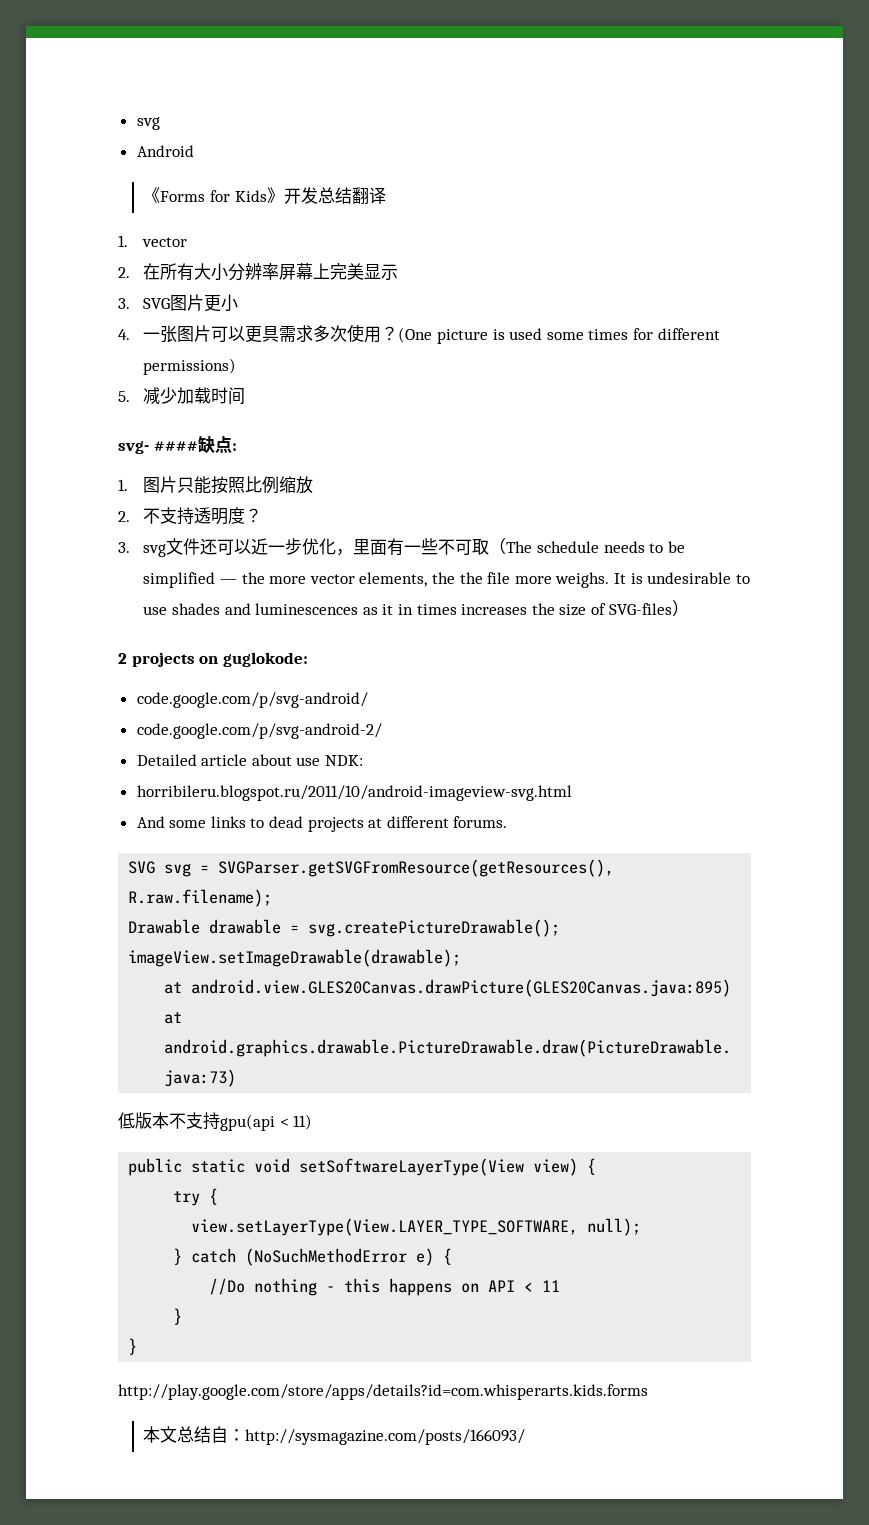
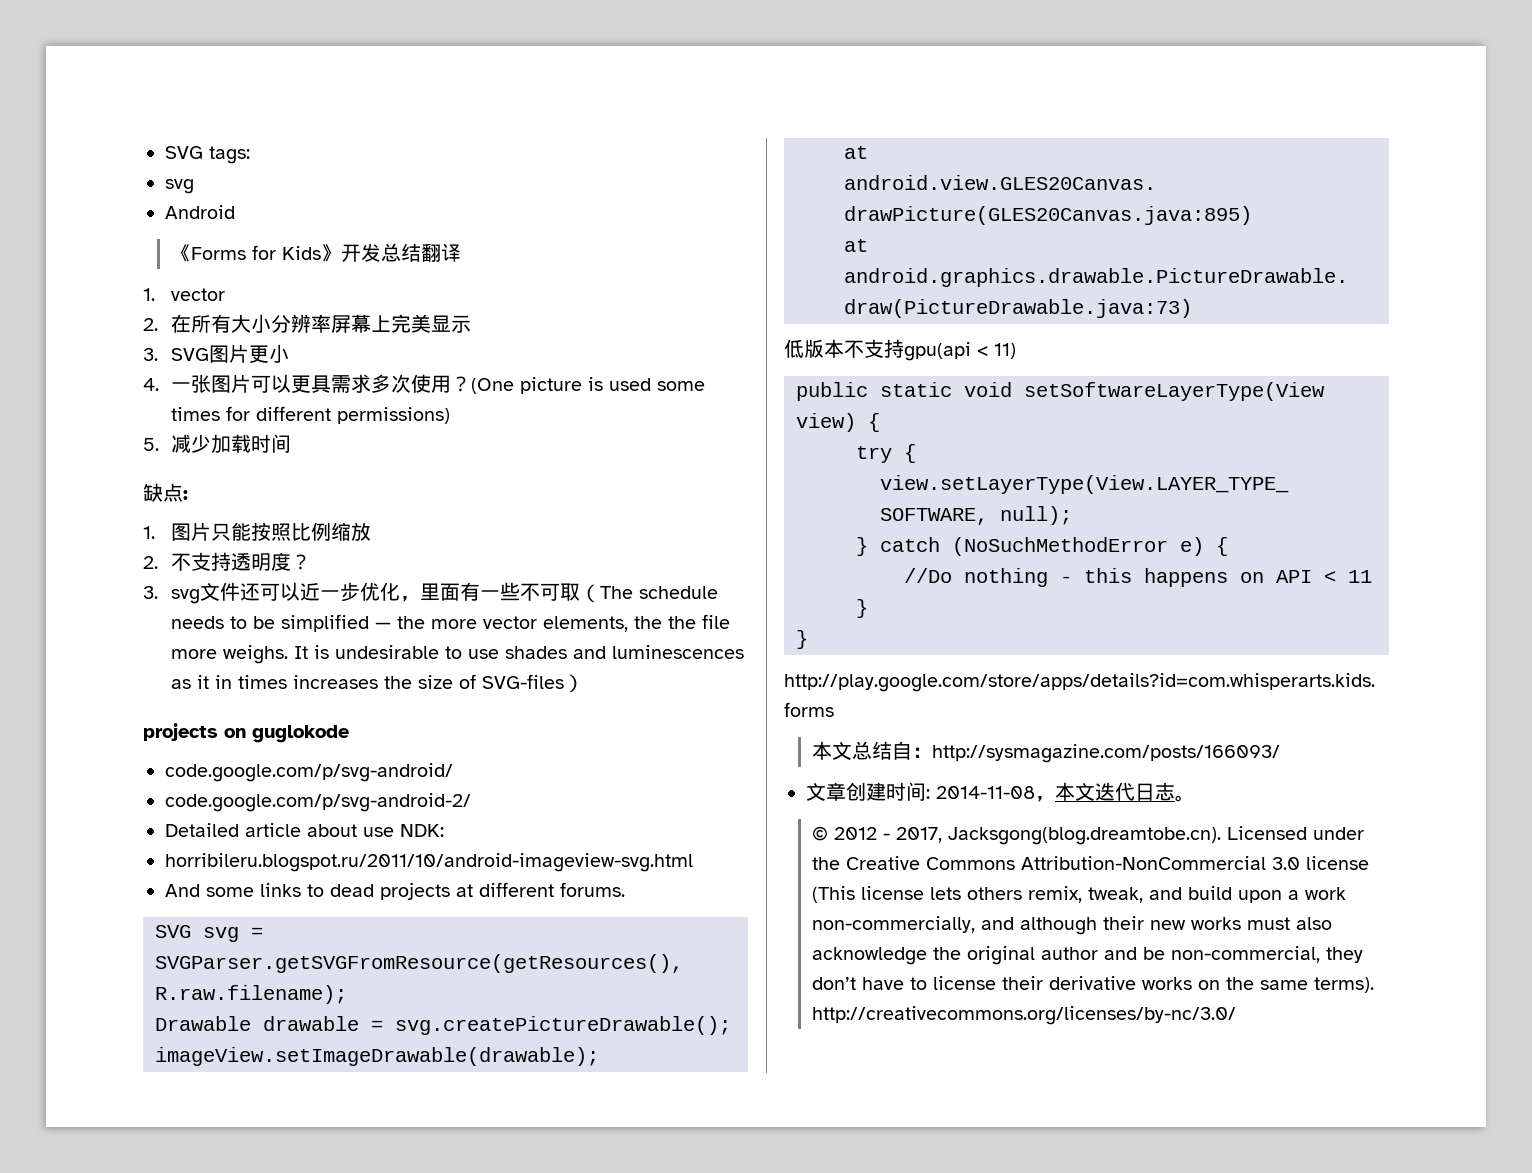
+ SVG tags:
- svg- ####缺点:
+ 缺点:
- 2 projects on guglokode:
+ projects on guglokode
+ 文章创建时间: 2014-11-08，本文迭代日志。
+ © 2012 - 2017, Jacksgong(blog.dreamtobe.cn). Licensed under the Creative Commons Attribution-NonCommercial 3.0 license (This license lets others remix, tweak, and build upon a work non-commercially, and although their new works must also acknowledge the original author and be non-commercial, they don’t have to license their derivative works on the same terms). http://creativecommons.org/licenses/by-nc/3.0/

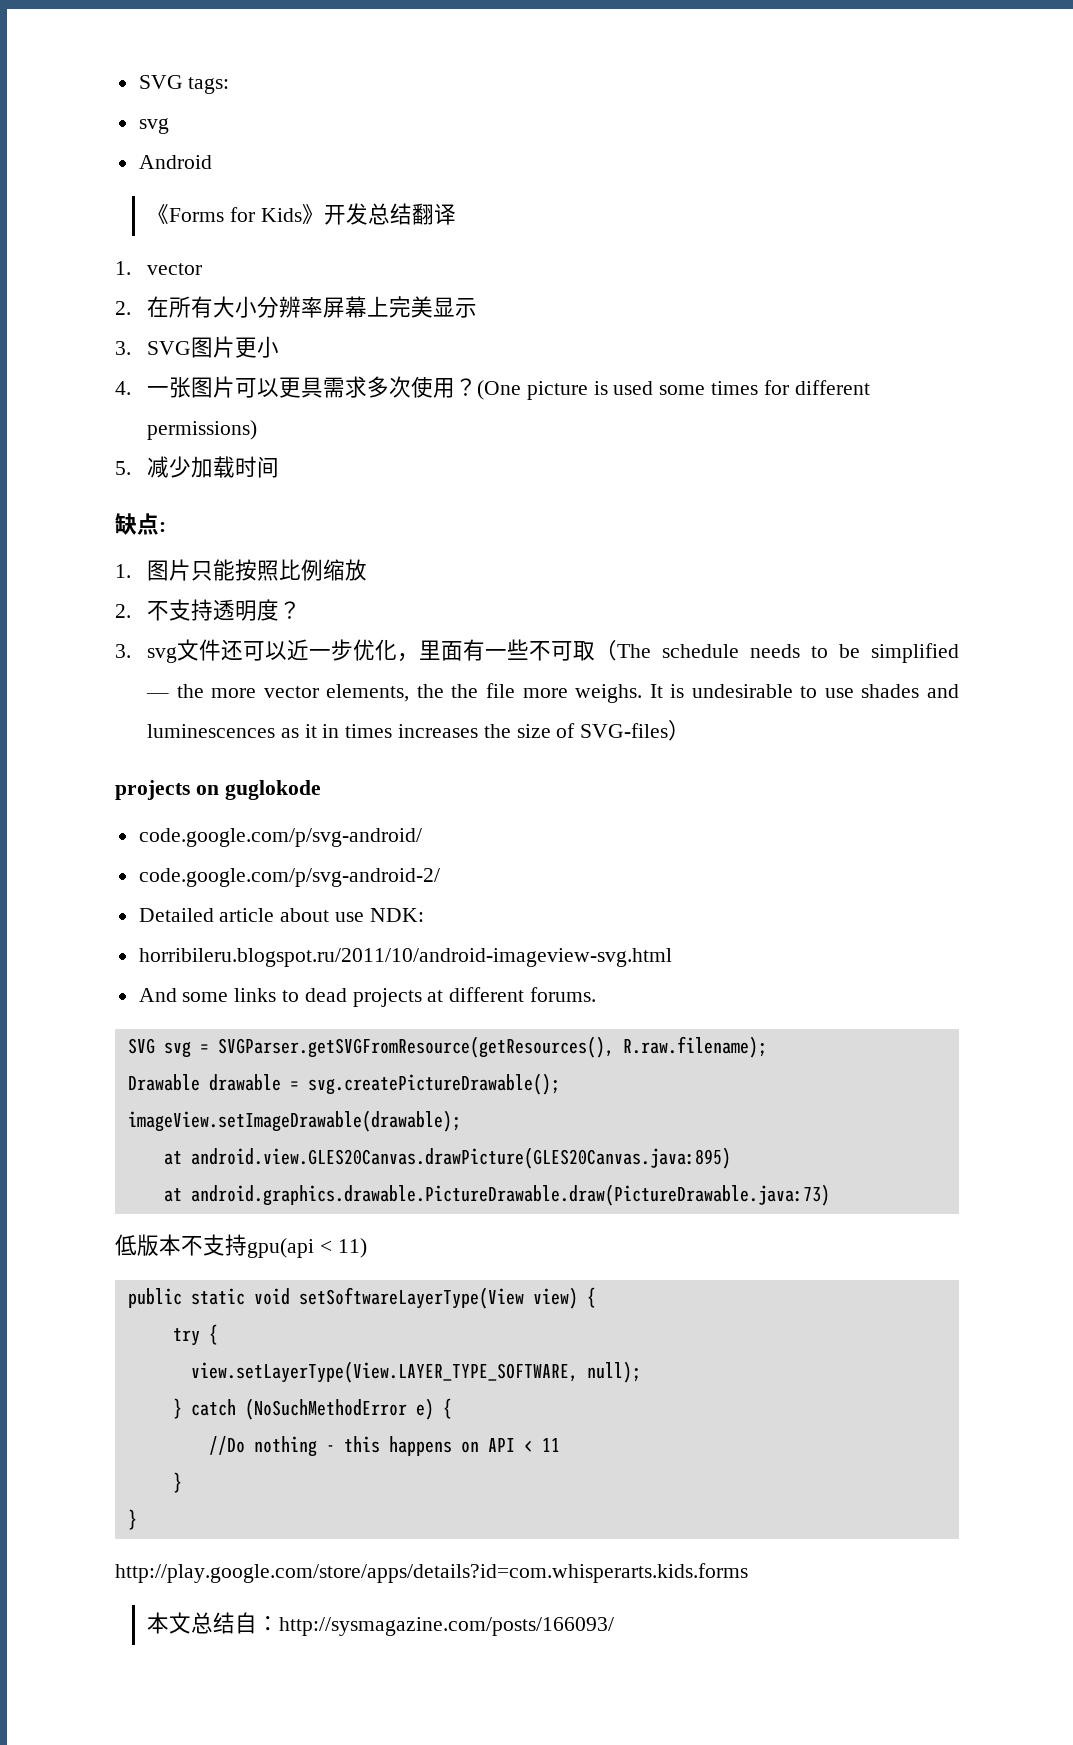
- 文章创建时间: 2014-11-08，本文迭代日志。
- © 2012 - 2017, Jacksgong(blog.dreamtobe.cn). Licensed under the Creative Commons Attribution-NonCommercial 3.0 license (This license lets others remix, tweak, and build upon a work non-commercially, and although their new works must also acknowledge the original author and be non-commercial, they don’t have to license their derivative works on the same terms). http://creativecommons.org/licenses/by-nc/3.0/

